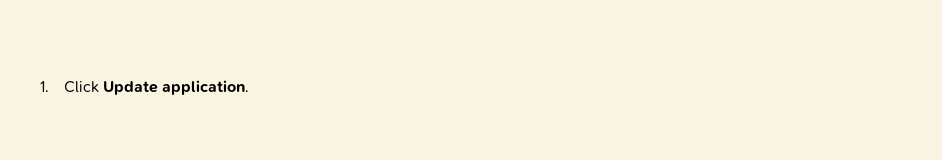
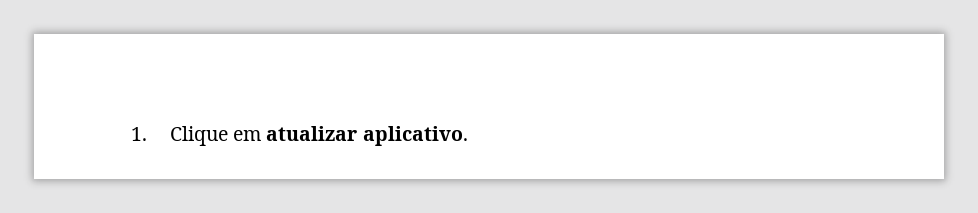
- 1. Click Update application.
+ 1. Clique em atualizar aplicativo.

